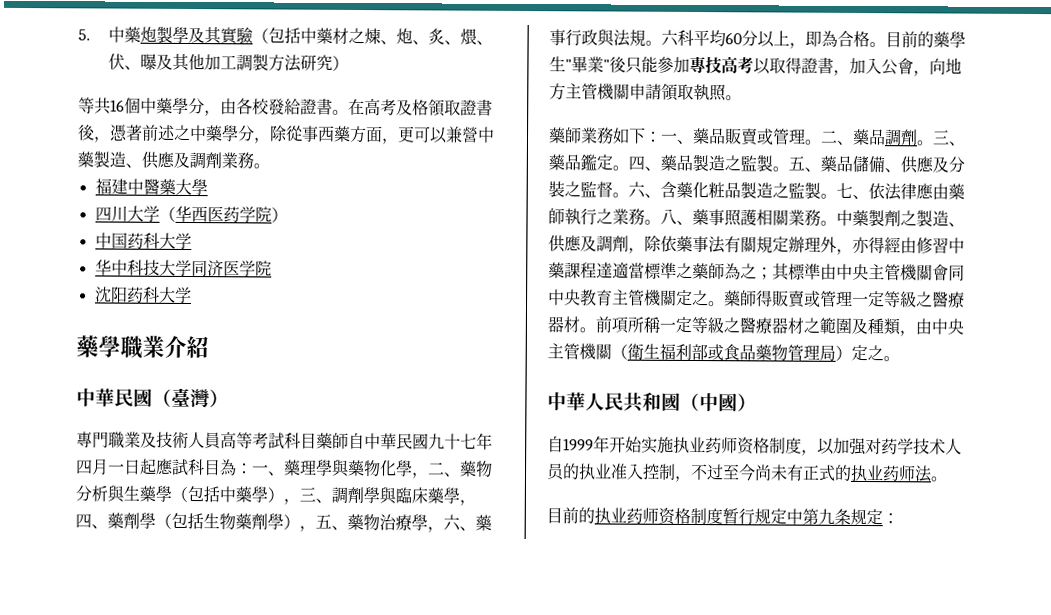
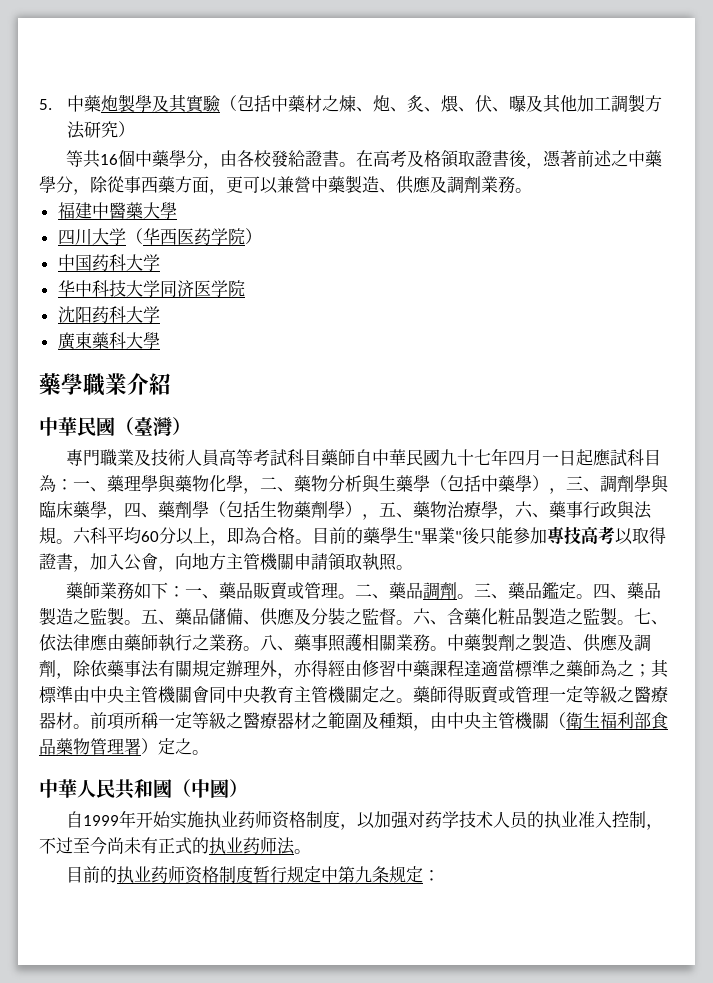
+ 廣東藥科大學
- 前項所稱一定等級之醫療器材之範圍及種類，由中央主管機關（衛生福利部或食品藥物管理局）定之。
+ 前項所稱一定等級之醫療器材之範圍及種類，由中央主管機關（衛生福利部食品藥物管理署）定之。

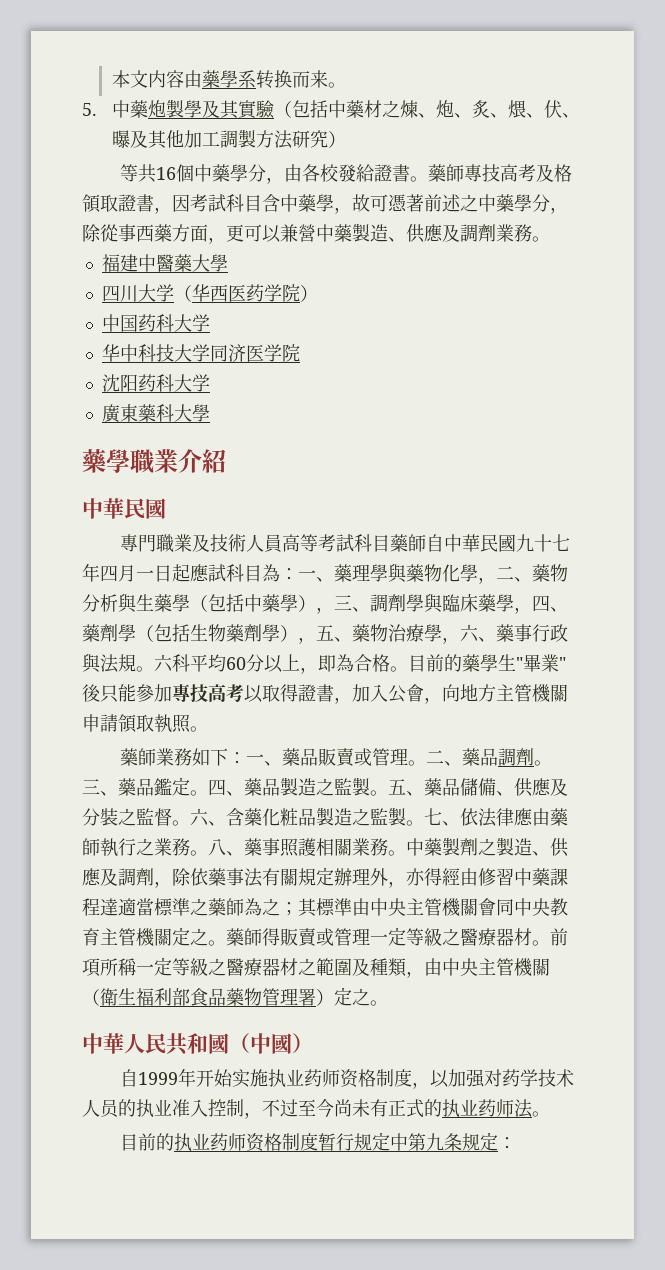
+ 本文内容由藥學系转换而来。
- 在高考及格領取證書後，憑著前述之中藥學分，除從事西藥方面，更可以兼營中藥製造、供應及調劑業務。
+ 藥師專技高考及格領取證書，因考試科目含中藥學，故可憑著前述之中藥學分，除從事西藥方面，更可以兼營中藥製造、供應及調劑業務。
  藥學職業介紹
- 中華民國（臺灣）
+ 中華民國

